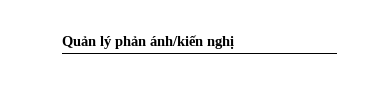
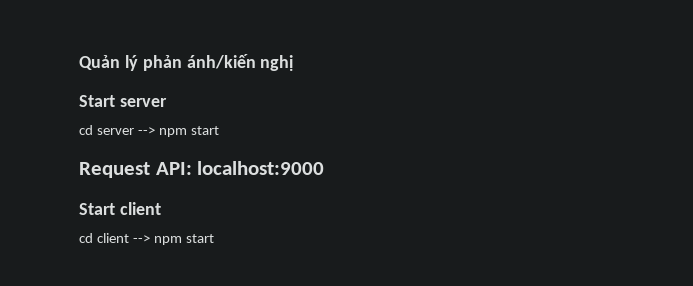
+ Start server
+ cd server --> npm start
+ Request API: localhost:9000
+ Start client
+ cd client --> npm start

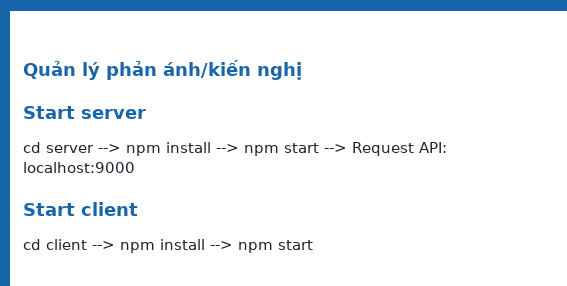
- cd server --> npm start
- Request API: localhost:9000
+ cd server --> npm install --> npm start --> Request API: localhost:9000
- cd client --> npm start
+ cd client --> npm install --> npm start

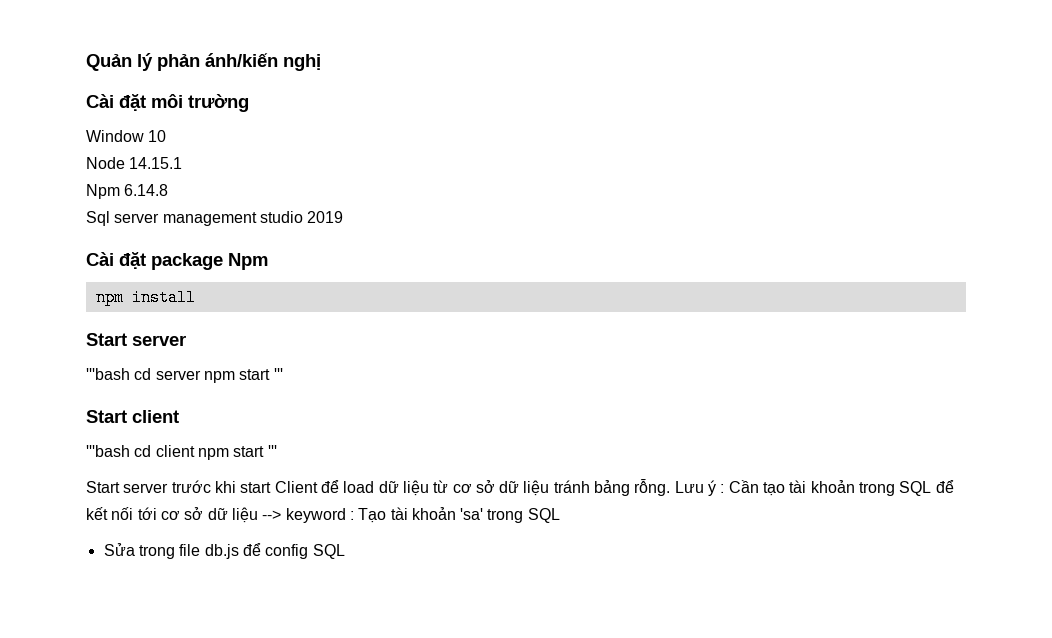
+ Cài đặt môi trường
+ Window 10
+ Node 14.15.1
+ Npm 6.14.8
+ Sql server management studio 2019
+ Cài đặt package Npm
+ npm install
- cd server --> npm install --> npm start --> Request API: localhost:9000
+ '''bash cd server npm start '''
- cd client --> npm install --> npm start
+ '''bash cd client npm start '''
+ Start server trước khi start Client để load dữ liệu từ cơ sở dữ liệu tránh bảng rỗng. Lưu ý : Cần tạo tài khoản trong SQL để kết nối tới cơ sở dữ liệu --> keyword : Tạo tài khoản 'sa' trong SQL
+ Sửa trong file db.js để config SQL

